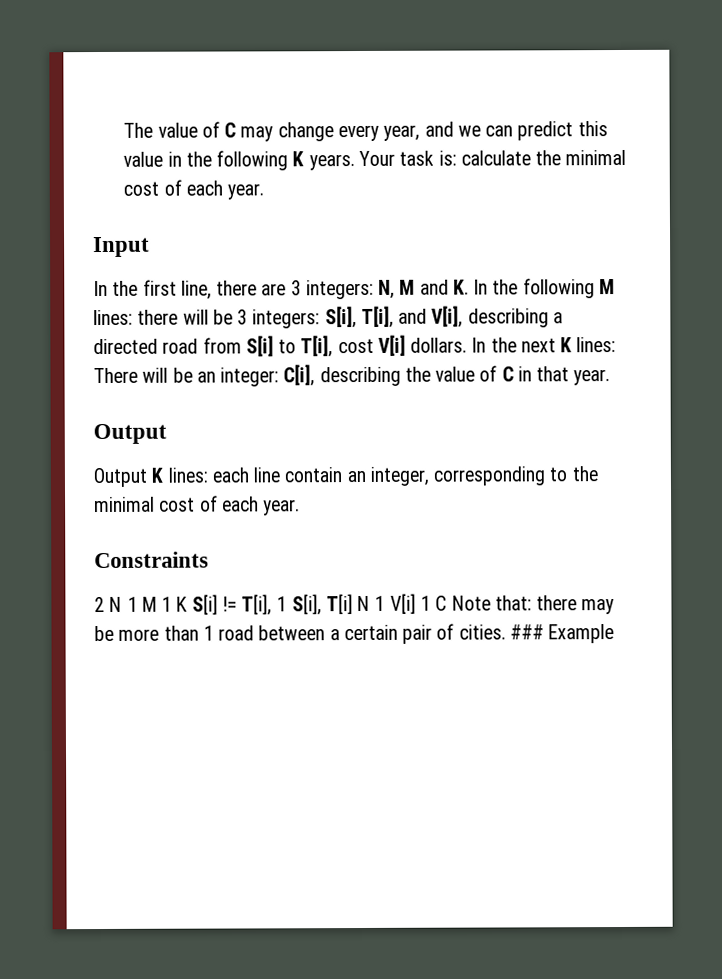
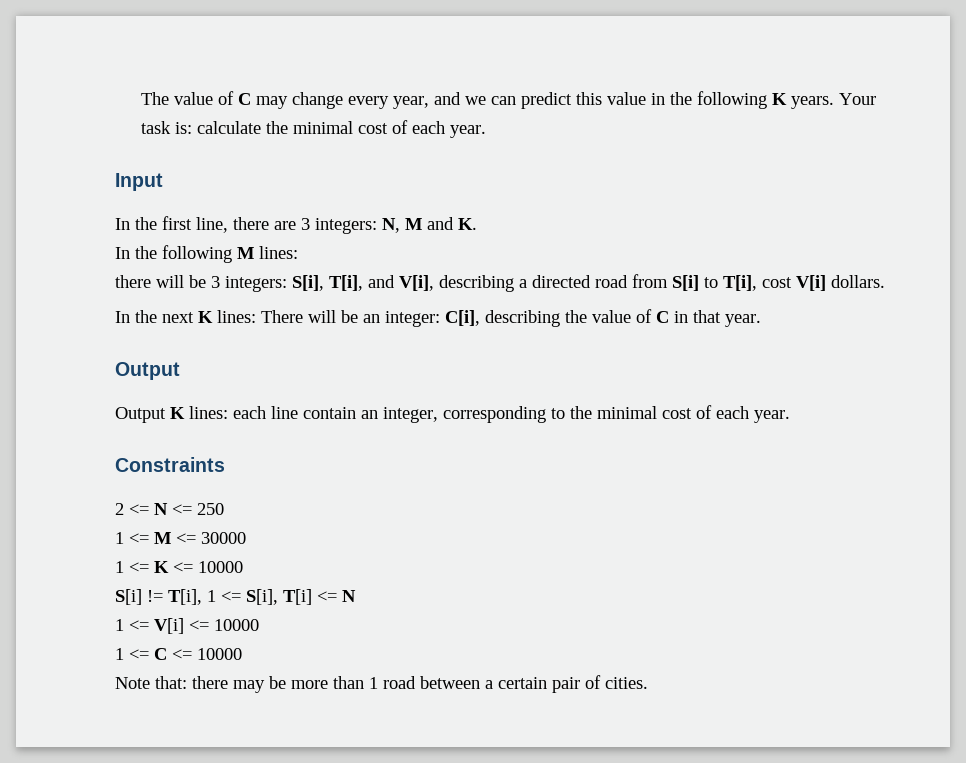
- In the first line, there are 3 integers: N, M and K. In the following M lines: there will be 3 integers: S[i], T[i], and V[i], describing a directed road from S[i] to T[i], cost V[i] dollars. In the next K lines: There will be an integer: C[i], describing the value of C in that year.
+ In the first line, there are 3 integers: N, M and K.
+ In the following M lines:
+ there will be 3 integers: S[i], T[i], and V[i], describing a directed road from S[i] to T[i], cost V[i] dollars.
+ In the next K lines: There will be an integer: C[i], describing the value of C in that year.
- 2 N 1 M 1 K S[i] != T[i], 1 S[i], T[i] N 1 V[i] 1 C Note that: there may be more than 1 road between a certain pair of cities. ### Example
+ 2 <= N <= 250
+ 1 <= M <= 30000
+ 1 <= K <= 10000
+ S[i] != T[i], 1 <= S[i], T[i] <= N
+ 1 <= V[i] <= 10000
+ 1 <= C <= 10000
+ Note that: there may be more than 1 road between a certain pair of cities.

